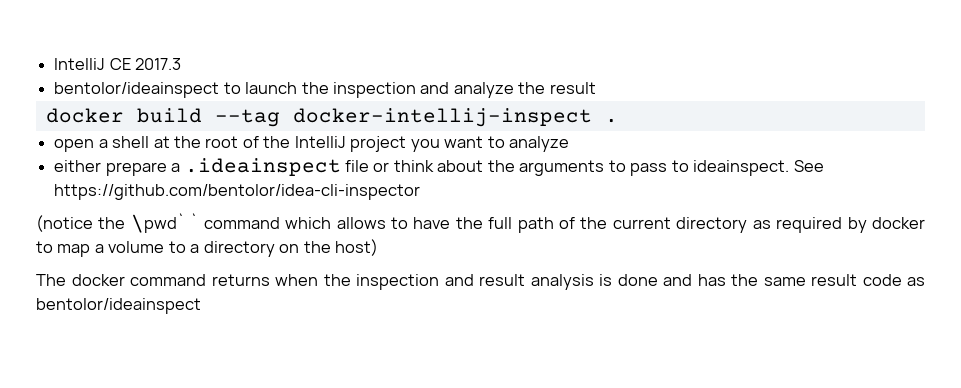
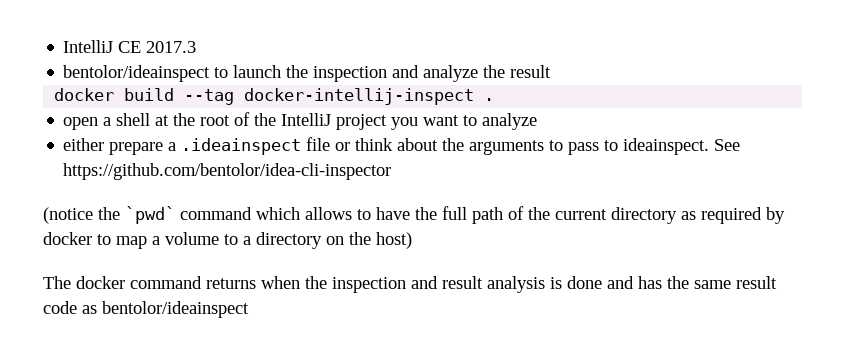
- (notice the \pwd` ` command which allows to have the full path of the current directory as required by docker to map a volume to a directory on the host)
+ (notice the `pwd` command which allows to have the full path of the current directory as required by docker to map a volume to a directory on the host)

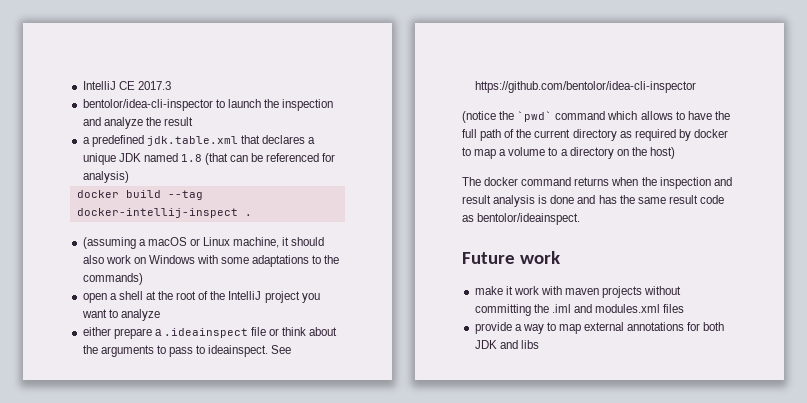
- bentolor/ideainspect to launch the inspection and analyze the result
+ bentolor/idea-cli-inspector to launch the inspection and analyze the result
+ a predefined jdk.table.xml that declares a unique JDK named 1.8 (that can be referenced for analysis)
+ (assuming a macOS or Linux machine, it should also work on Windows with some adaptations to the commands)
- The docker command returns when the inspection and result analysis is done and has the same result code as bentolor/ideainspect
+ The docker command returns when the inspection and result analysis is done and has the same result code as bentolor/ideainspect.
+ Future work
+ make it work with maven projects without committing the .iml and modules.xml files
+ provide a way to map external annotations for both JDK and libs

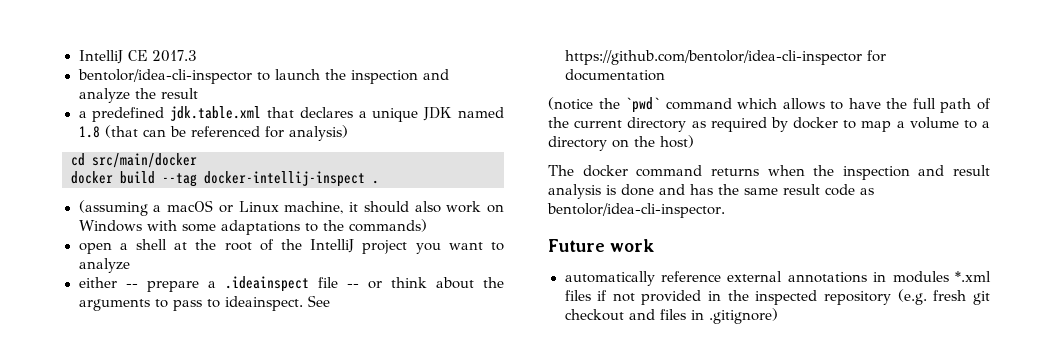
+ cd src/main/docker
- either prepare a .ideainspect file or think about the arguments to pass to ideainspect.
+ either -- prepare a .ideainspect file -- or think about the arguments to pass to ideainspect.
- See https://github.com/bentolor/idea-cli-inspector
+ See https://github.com/bentolor/idea-cli-inspector for documentation
- The docker command returns when the inspection and result analysis is done and has the same result code as bentolor/ideainspect.
+ The docker command returns when the inspection and result analysis is done and has the same result code as bentolor/idea-cli-inspector.
- make it work with maven projects without committing the .iml and modules.xml files
- provide a way to map external annotations for both JDK and libs
+ automatically reference external annotations in modules *.xml files if not provided in the inspected repository (e.g. fresh git checkout and files in .gitignore)

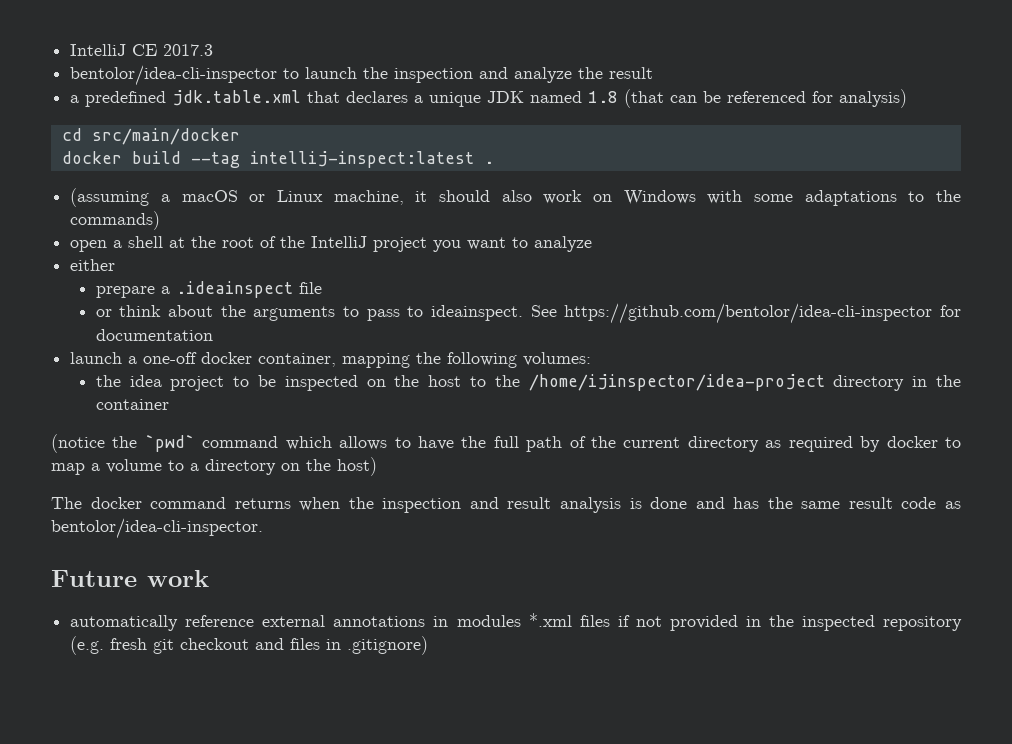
- docker build --tag docker-intellij-inspect .
+ docker build --tag intellij-inspect:latest .
- either -- prepare a .ideainspect file -- or think about the arguments to pass to ideainspect.
+ either
+ prepare a .ideainspect file
+ or think about the arguments to pass to ideainspect.
+ launch a one-off docker container, mapping the following volumes:
+ the idea project to be inspected on the host to the /home/ijinspector/idea-project directory in the container

